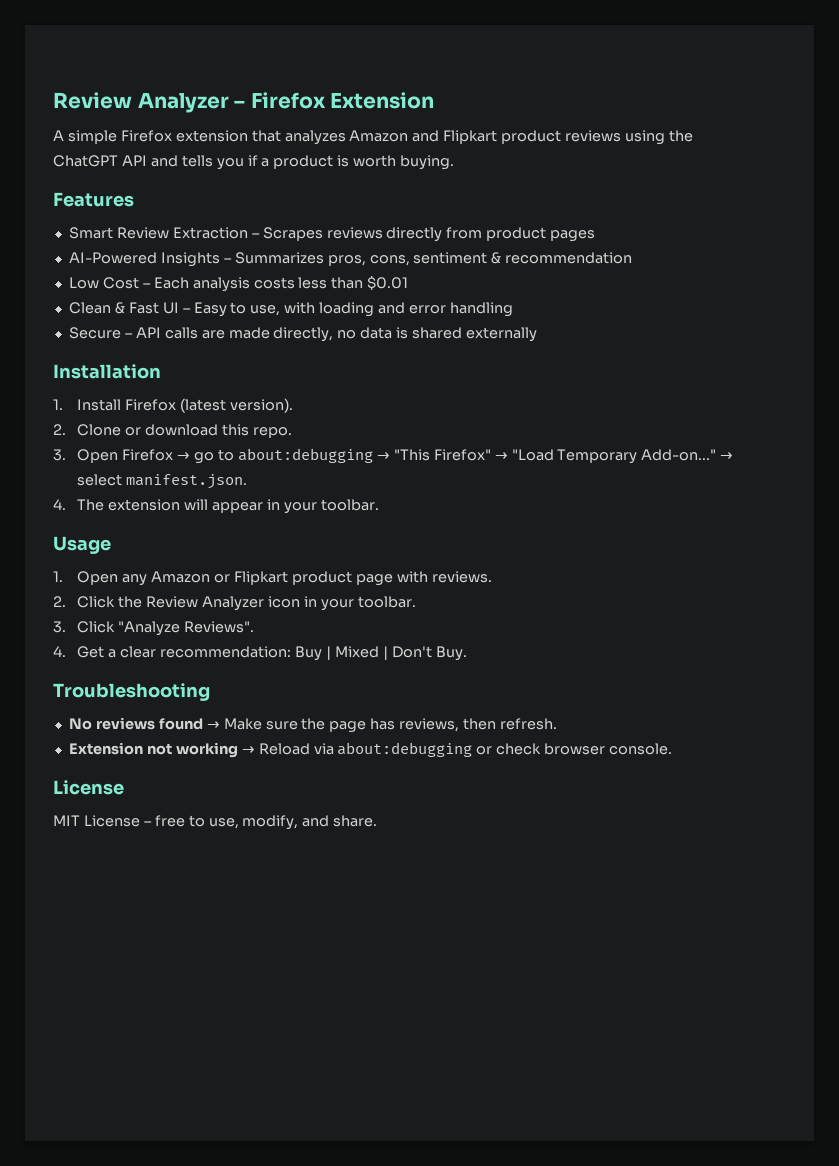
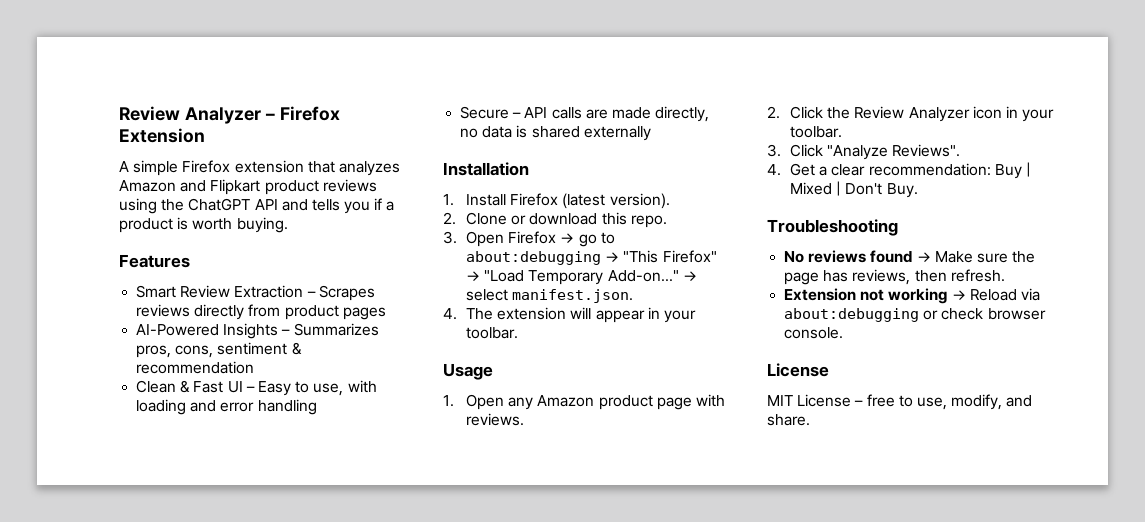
- Low Cost – Each analysis costs less than $0.01
- 1. Open any Amazon or Flipkart product page with reviews.
+ 1. Open any Amazon product page with reviews.

